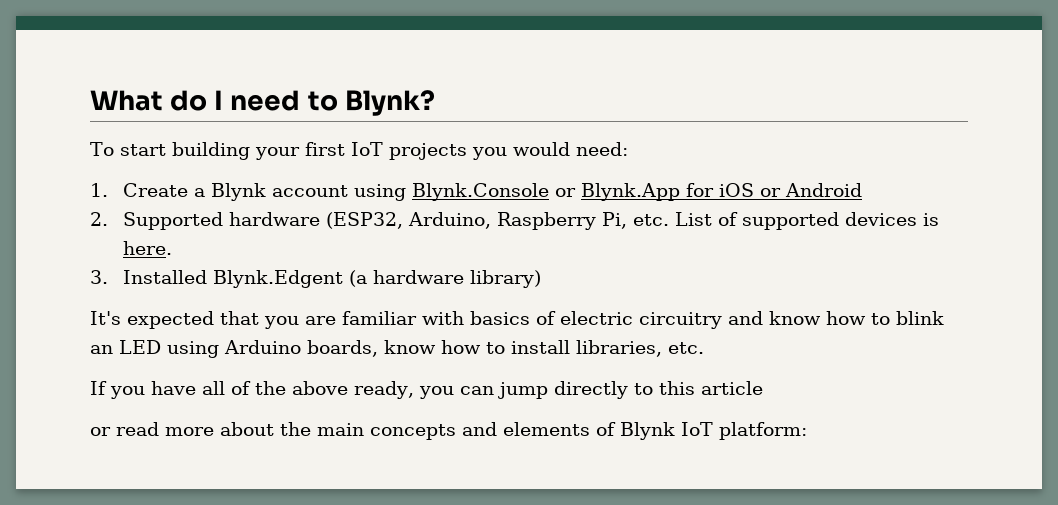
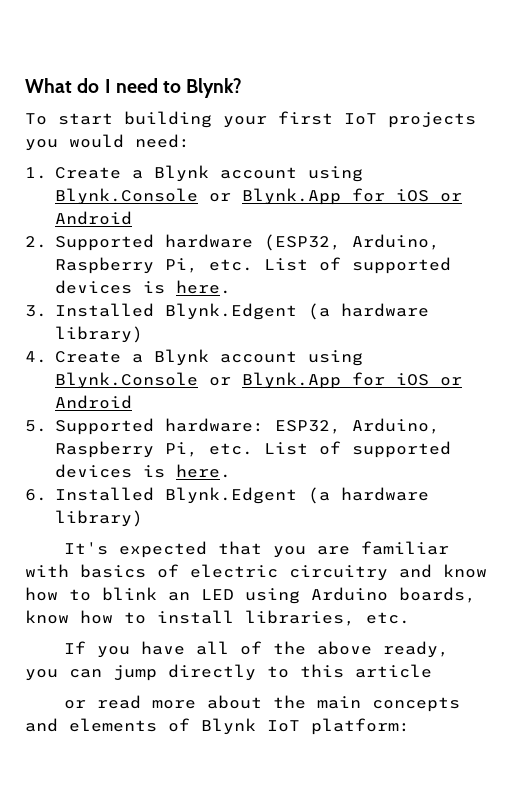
+ 4. Create a Blynk account using Blynk.Console or Blynk.App for iOS or Android
+ 5. Supported hardware: ESP32, Arduino, Raspberry Pi, etc. List of supported devices is here.
+ 6. Installed Blynk.Edgent (a hardware library)

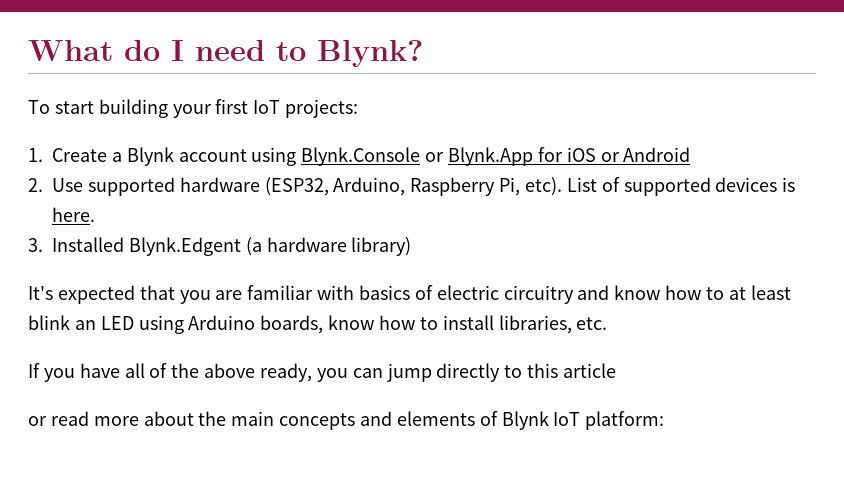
- To start building your first IoT projects you would need:
+ To start building your first IoT projects:
- 2. Supported hardware (ESP32, Arduino, Raspberry Pi, etc. List of supported devices is here.
+ 2. Use supported hardware (ESP32, Arduino, Raspberry Pi, etc). List of supported devices is here.
  3. Installed Blynk.Edgent (a hardware library)
- 4. Create a Blynk account using Blynk.Console or Blynk.App for iOS or Android
- 5. Supported hardware: ESP32, Arduino, Raspberry Pi, etc. List of supported devices is here.
- 6. Installed Blynk.Edgent (a hardware library)
- It's expected that you are familiar with basics of electric circuitry and know how to blink an LED using Arduino boards, know how to install libraries, etc.
+ It's expected that you are familiar with basics of electric circuitry and know how to at least blink an LED using Arduino boards, know how to install libraries, etc.

